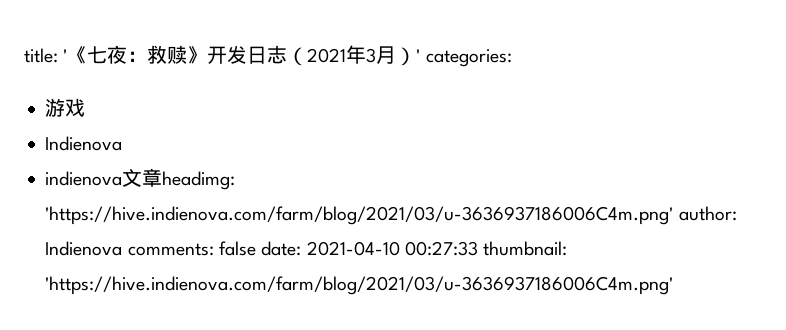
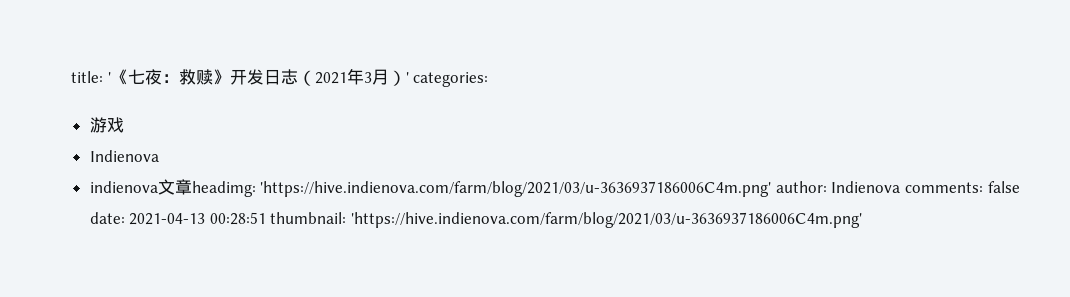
- indienova文章headimg: 'https://hive.indienova.com/farm/blog/2021/03/u-3636937186006C4m.png' author: Indienova comments: false date: 2021-04-10 00:27:33 thumbnail: 'https://hive.indienova.com/farm/blog/2021/03/u-3636937186006C4m.png'
+ indienova文章headimg: 'https://hive.indienova.com/farm/blog/2021/03/u-3636937186006C4m.png' author: Indienova comments: false date: 2021-04-13 00:28:51 thumbnail: 'https://hive.indienova.com/farm/blog/2021/03/u-3636937186006C4m.png'

